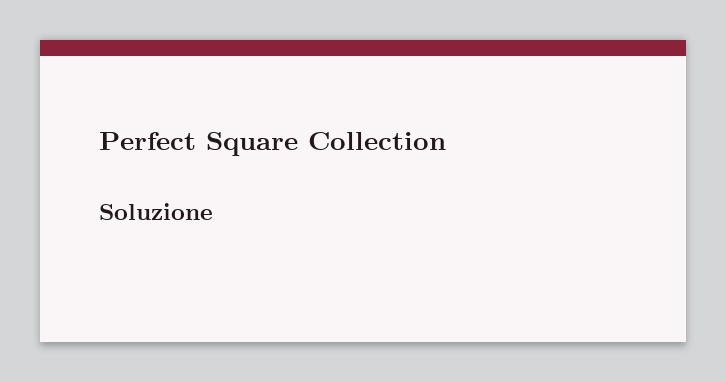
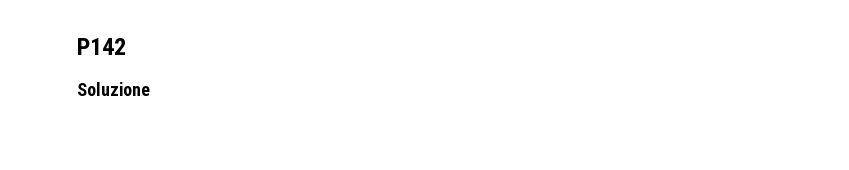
- Perfect Square Collection
+ P142

